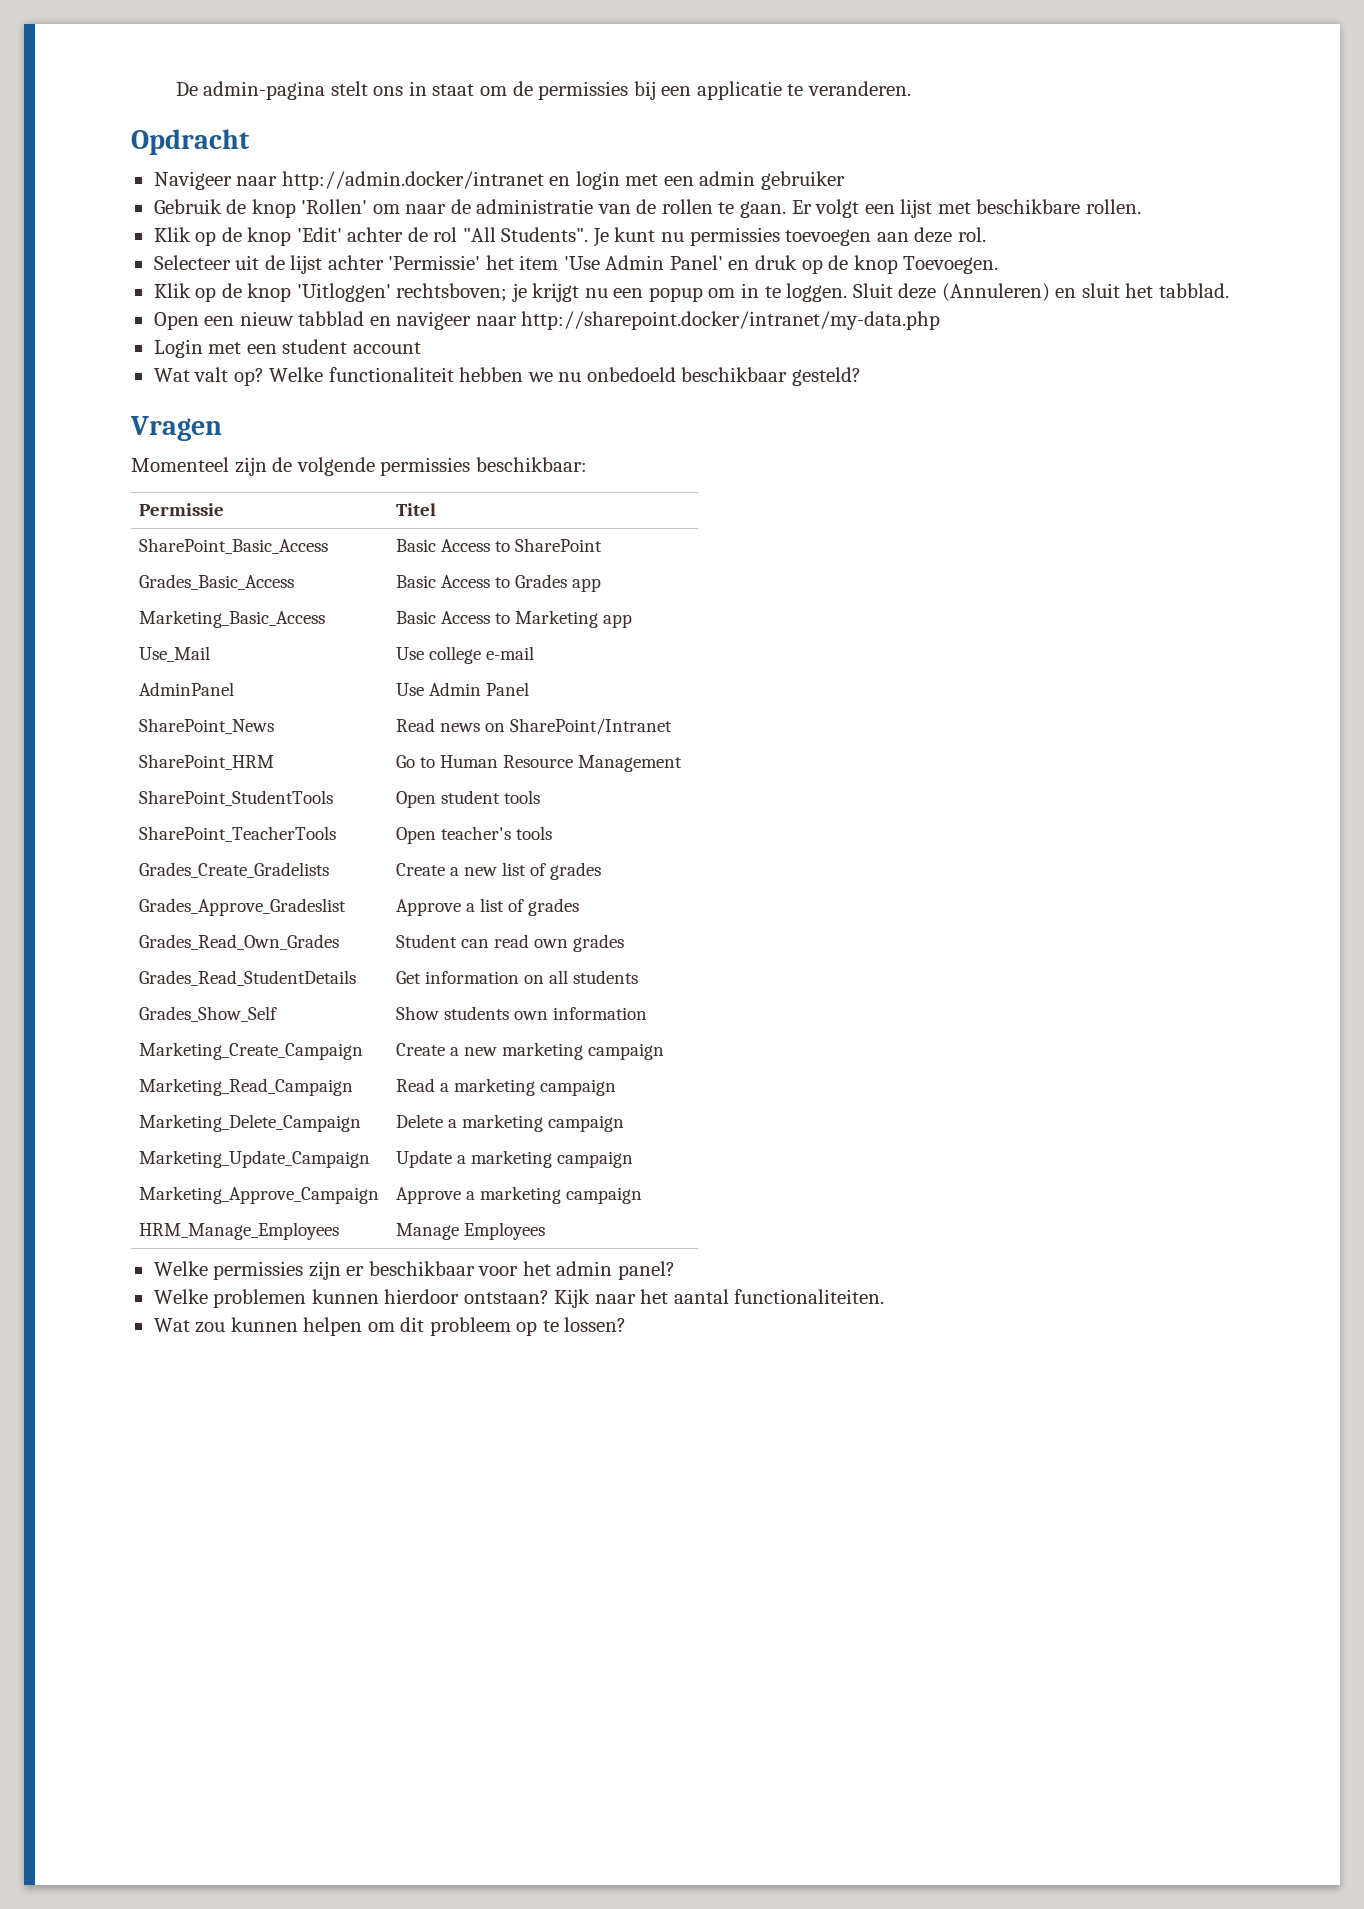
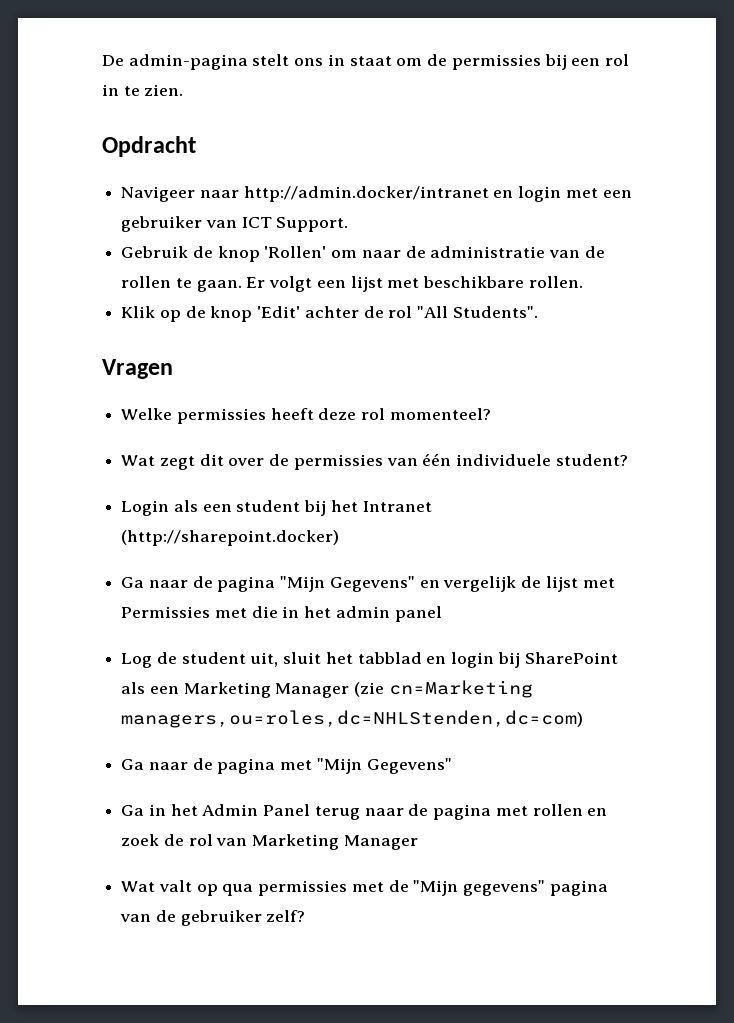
- De admin-pagina stelt ons in staat om de permissies bij een applicatie te veranderen.
+ De admin-pagina stelt ons in staat om de permissies bij een rol in te zien.
- Navigeer naar http://admin.docker/intranet en login met een admin gebruiker
+ Navigeer naar http://admin.docker/intranet en login met een gebruiker van ICT Support.
- Klik op de knop 'Edit' achter de rol "All Students". Je kunt nu permissies toevoegen aan deze rol.
- Selecteer uit de lijst achter 'Permissie' het item 'Use Admin Panel' en druk op de knop Toevoegen.
- Klik op de knop 'Uitloggen' rechtsboven; je krijgt nu een popup om in te loggen. Sluit deze (Annuleren) en sluit het tabblad.
- Open een nieuw tabblad en navigeer naar http://sharepoint.docker/intranet/my-data.php
- Login met een student account
- Wat valt op? Welke functionaliteit hebben we nu onbedoeld beschikbaar gesteld?
+ Klik op de knop 'Edit' achter de rol "All Students".
  Vragen
- Momenteel zijn de volgende permissies beschikbaar:
- Permissie | Titel
- SharePoint_Basic_Access | Basic Access to SharePoint
- Grades_Basic_Access | Basic Access to Grades app
- Marketing_Basic_Access | Basic Access to Marketing app
- Use_Mail | Use college e-mail
- AdminPanel | Use Admin Panel
- SharePoint_News | Read news on SharePoint/Intranet
- SharePoint_HRM | Go to Human Resource Management
- SharePoint_StudentTools | Open student tools
- SharePoint_TeacherTools | Open teacher's tools
- Grades_Create_Gradelists | Create a new list of grades
- Grades_Approve_Gradeslist | Approve a list of grades
- Grades_Read_Own_Grades | Student can read own grades
- Grades_Read_StudentDetails | Get information on all students
- Grades_Show_Self | Show students own information
- Marketing_Create_Campaign | Create a new marketing campaign
- Marketing_Read_Campaign | Read a marketing campaign
- Marketing_Delete_Campaign | Delete a marketing campaign
- Marketing_Update_Campaign | Update a marketing campaign
- Marketing_Approve_Campaign | Approve a marketing campaign
- HRM_Manage_Employees | Manage Employees
- Welke permissies zijn er beschikbaar voor het admin panel?
- Welke problemen kunnen hierdoor ontstaan? Kijk naar het aantal functionaliteiten.
- Wat zou kunnen helpen om dit probleem op te lossen?
+ Welke permissies heeft deze rol momenteel?
+ Wat zegt dit over de permissies van één individuele student?
+ Login als een student bij het Intranet (http://sharepoint.docker)
+ Ga naar de pagina "Mijn Gegevens" en vergelijk de lijst met Permissies met die in het admin panel
+ Log de student uit, sluit het tabblad en login bij SharePoint als een Marketing Manager (zie cn=Marketing managers,ou=roles,dc=NHLStenden,dc=com)
+ Ga naar de pagina met "Mijn Gegevens"
+ Ga in het Admin Panel terug naar de pagina met rollen en zoek de rol van Marketing Manager
+ Wat valt op qua permissies met de "Mijn gegevens" pagina van de gebruiker zelf?

